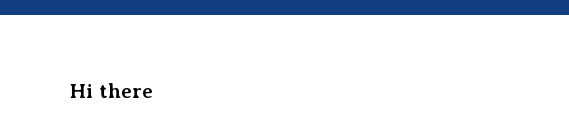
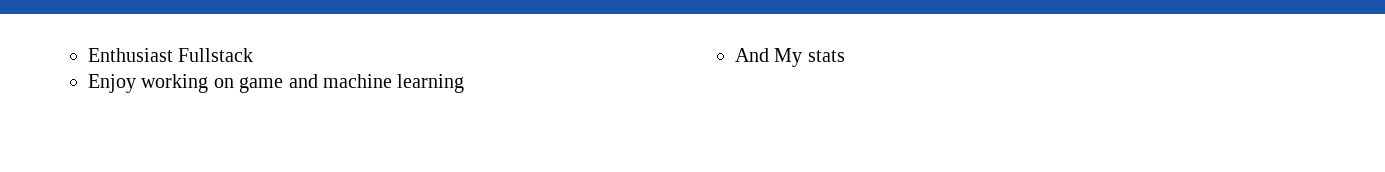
- Hi there
+ Enthusiast Fullstack
+ Enjoy working on game and machine learning
+ And My stats

